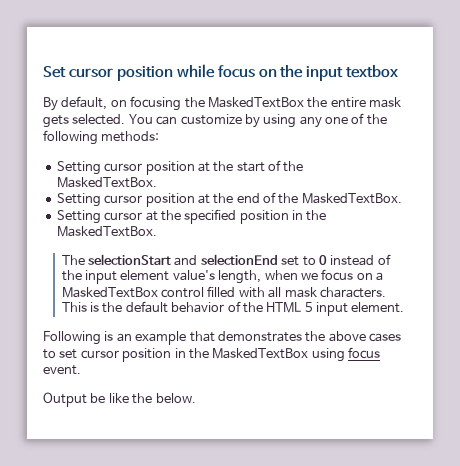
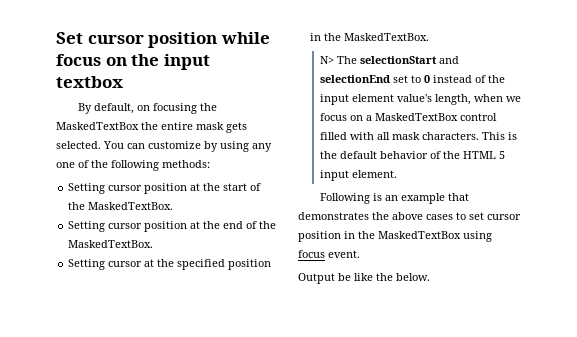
- The selectionStart and selectionEnd set to 0 instead of the input element value's length, when we focus on a MaskedTextBox control filled with all mask characters.
+ N> The selectionStart and selectionEnd set to 0 instead of the input element value's length, when we focus on a MaskedTextBox control filled with all mask characters.

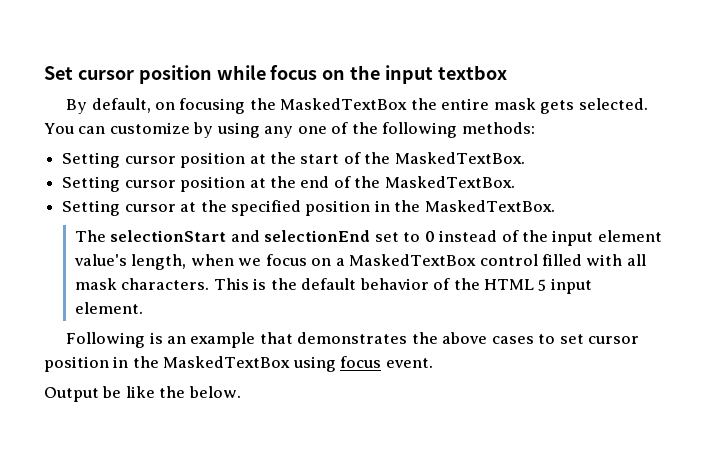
- N> The selectionStart and selectionEnd set to 0 instead of the input element value's length, when we focus on a MaskedTextBox control filled with all mask characters.
+ The selectionStart and selectionEnd set to 0 instead of the input element value's length, when we focus on a MaskedTextBox control filled with all mask characters.

